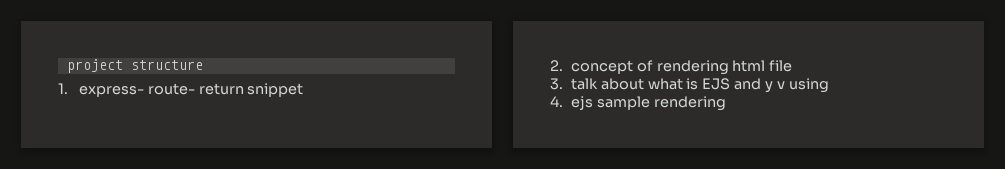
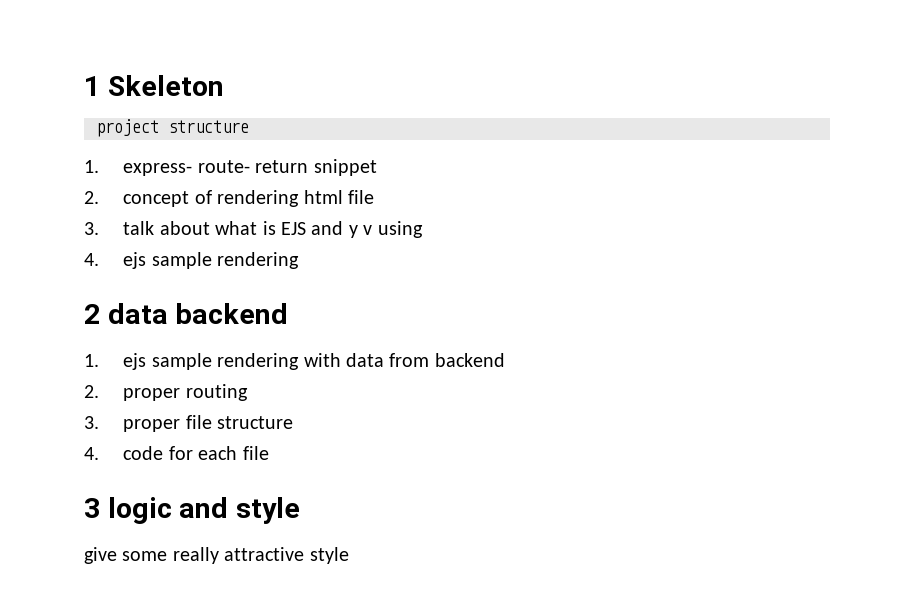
+ 1 Skeleton
+ 2 data backend
+ 1. ejs sample rendering with data from backend
+ 2. proper routing
+ 3. proper file structure
+ 4. code for each file
+ 3 logic and style
+ give some really attractive style

